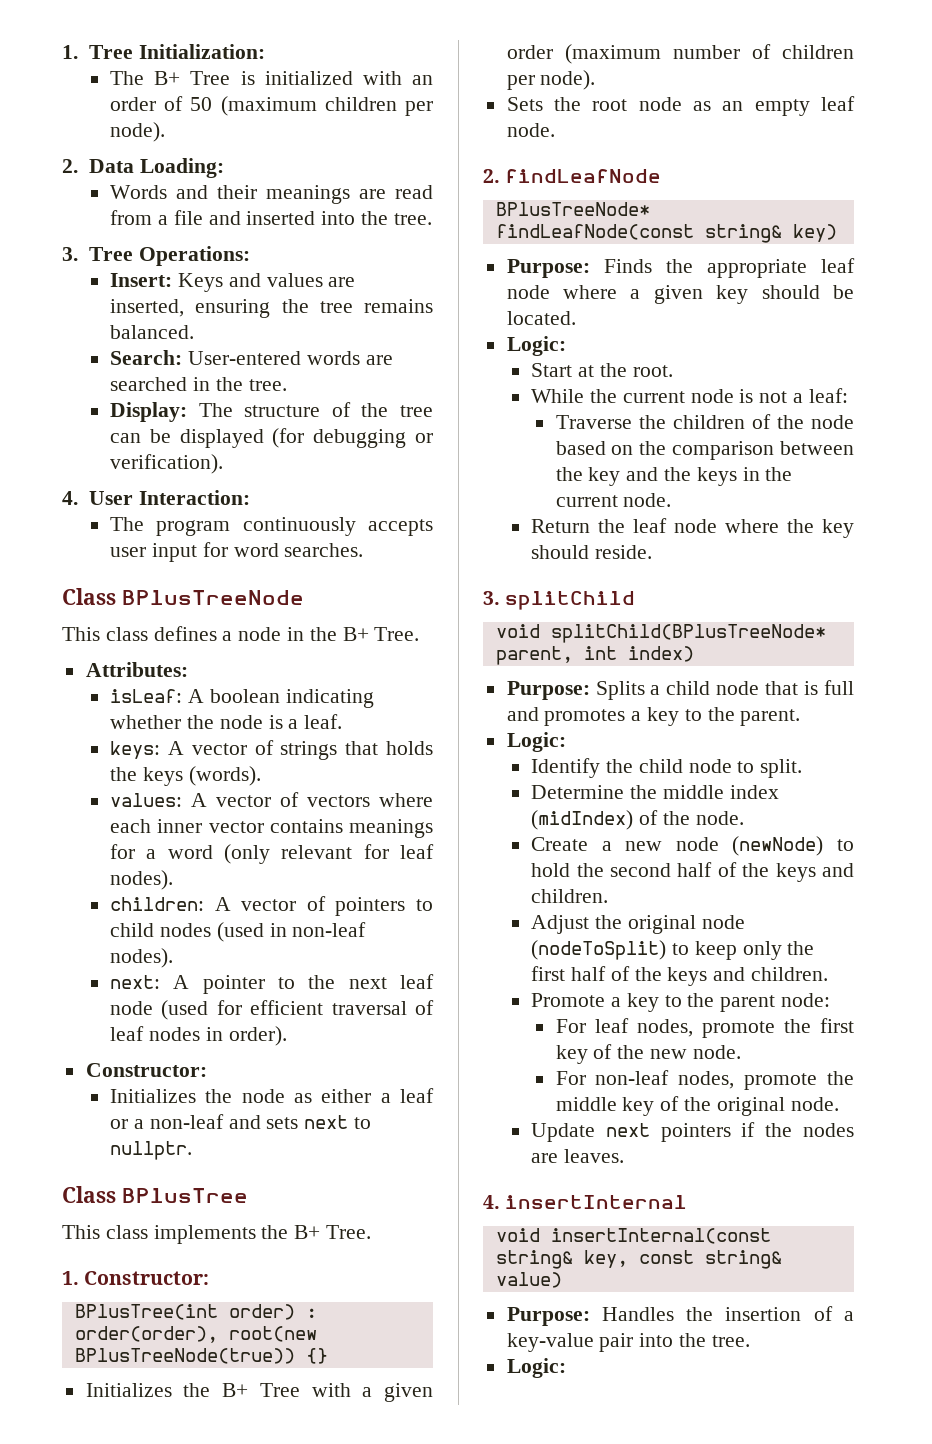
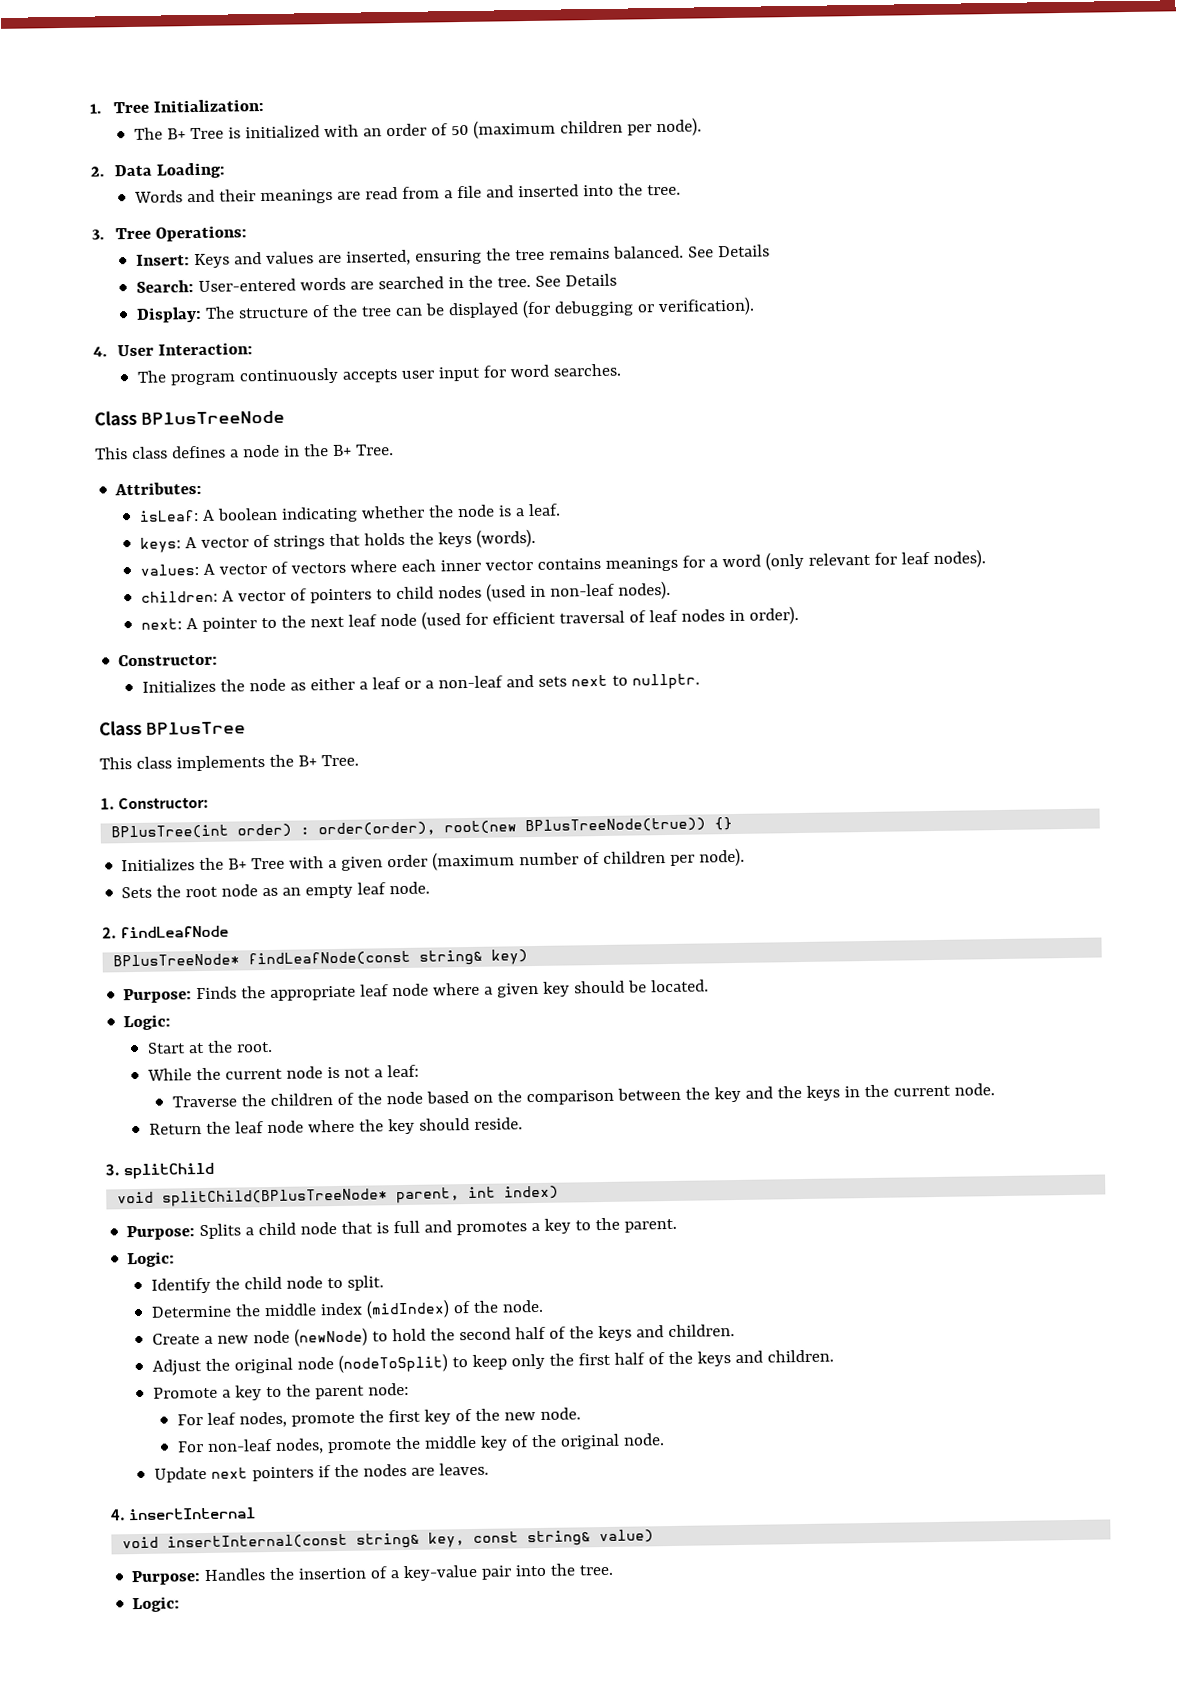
- Insert: Keys and values are inserted, ensuring the tree remains balanced.
+ Insert: Keys and values are inserted, ensuring the tree remains balanced. See Details
- Search: User-entered words are searched in the tree.
+ Search: User-entered words are searched in the tree. See Details

